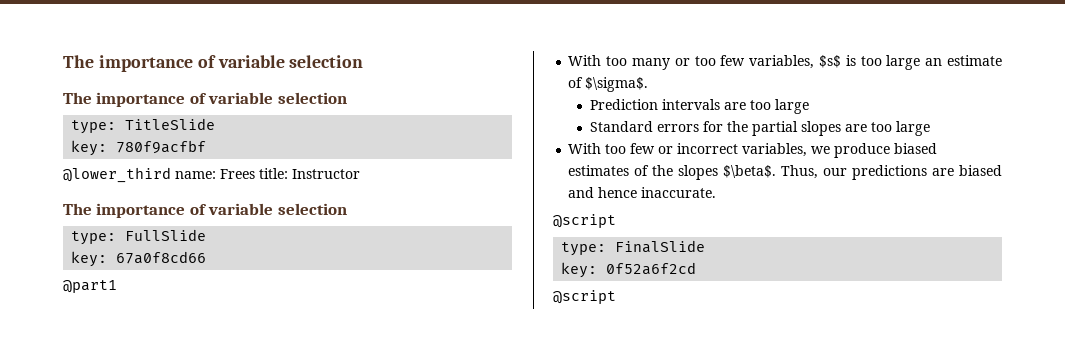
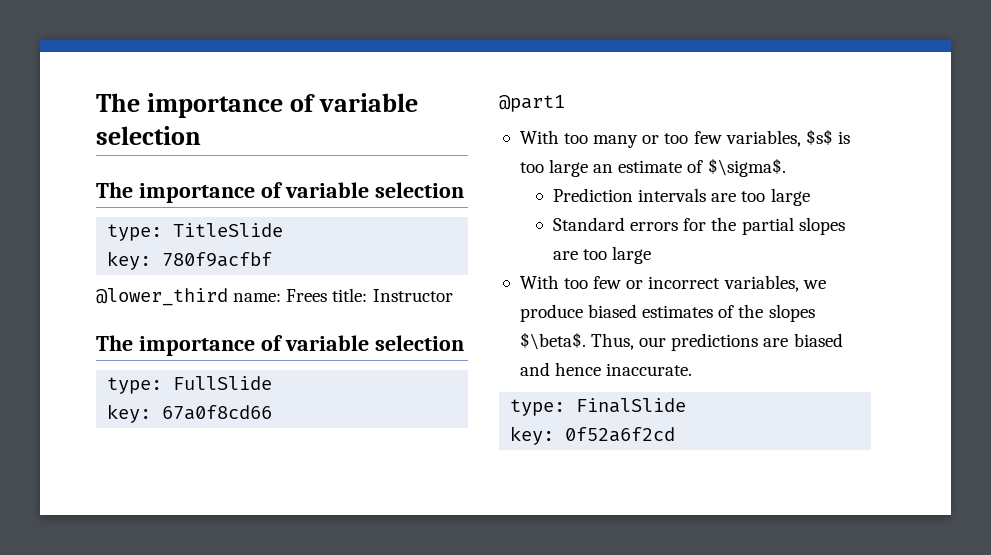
  Thus, our predictions are biased and hence inaccurate.
- @script
  key: 0f52a6f2cd
- @script

